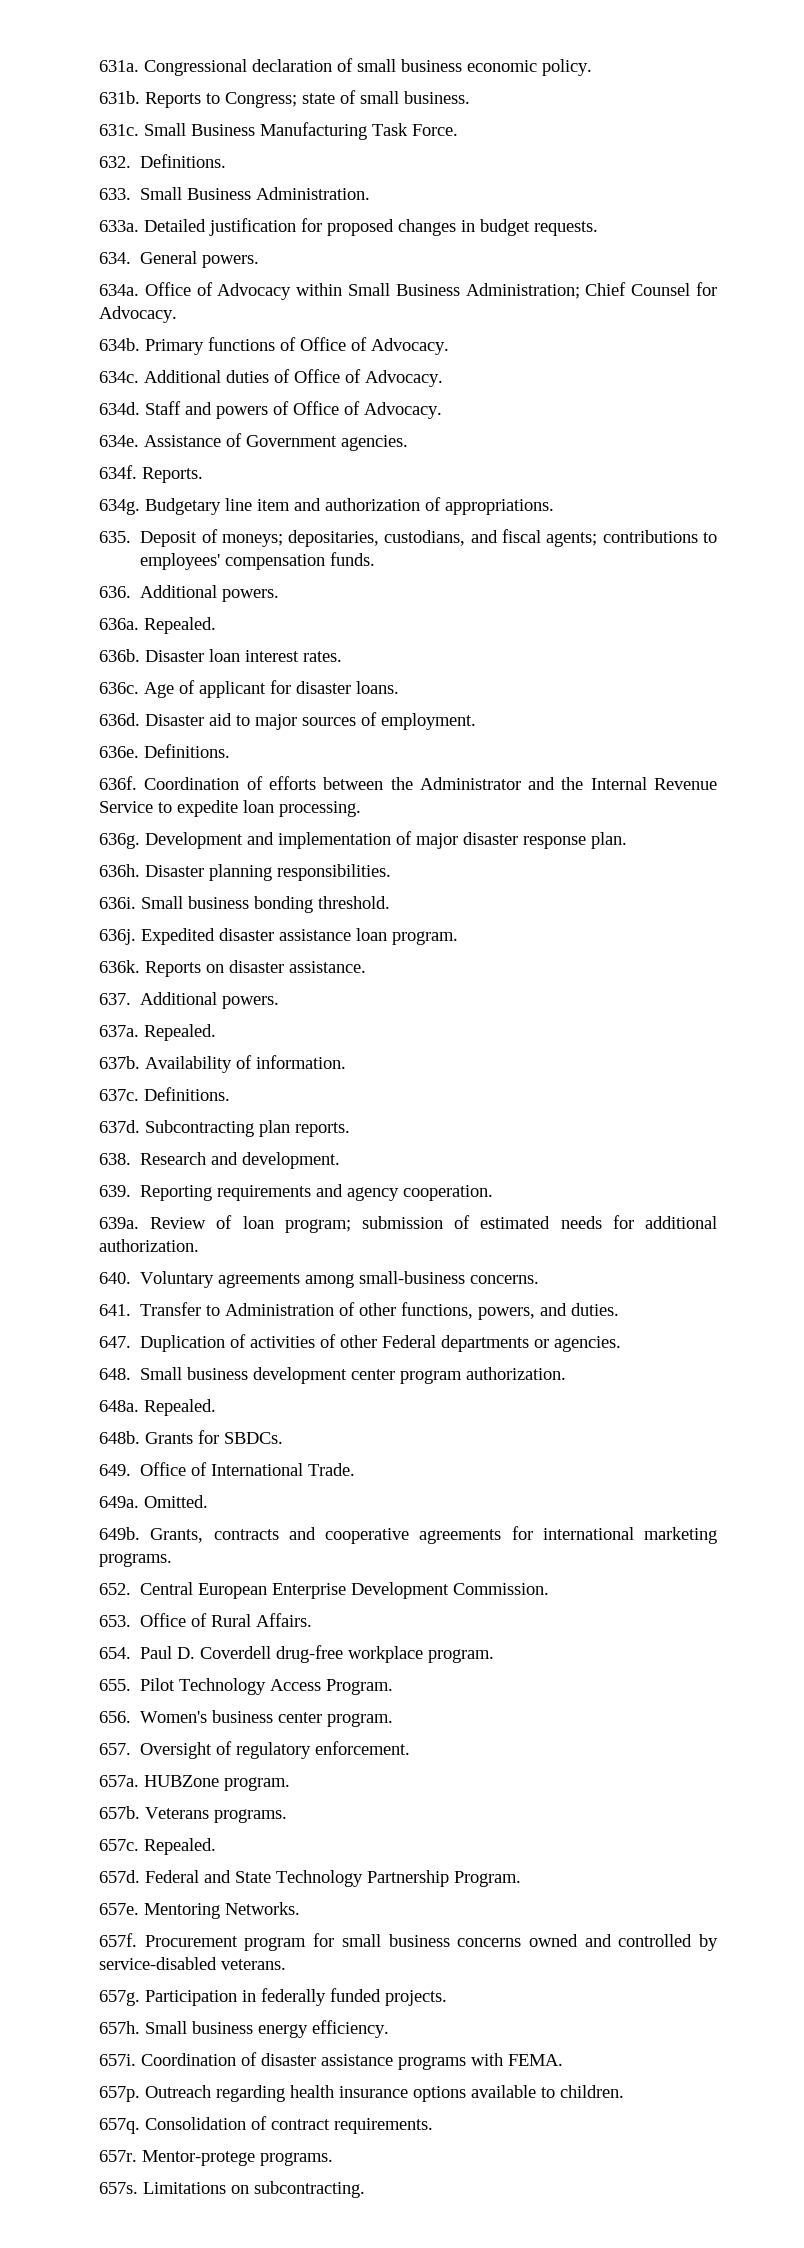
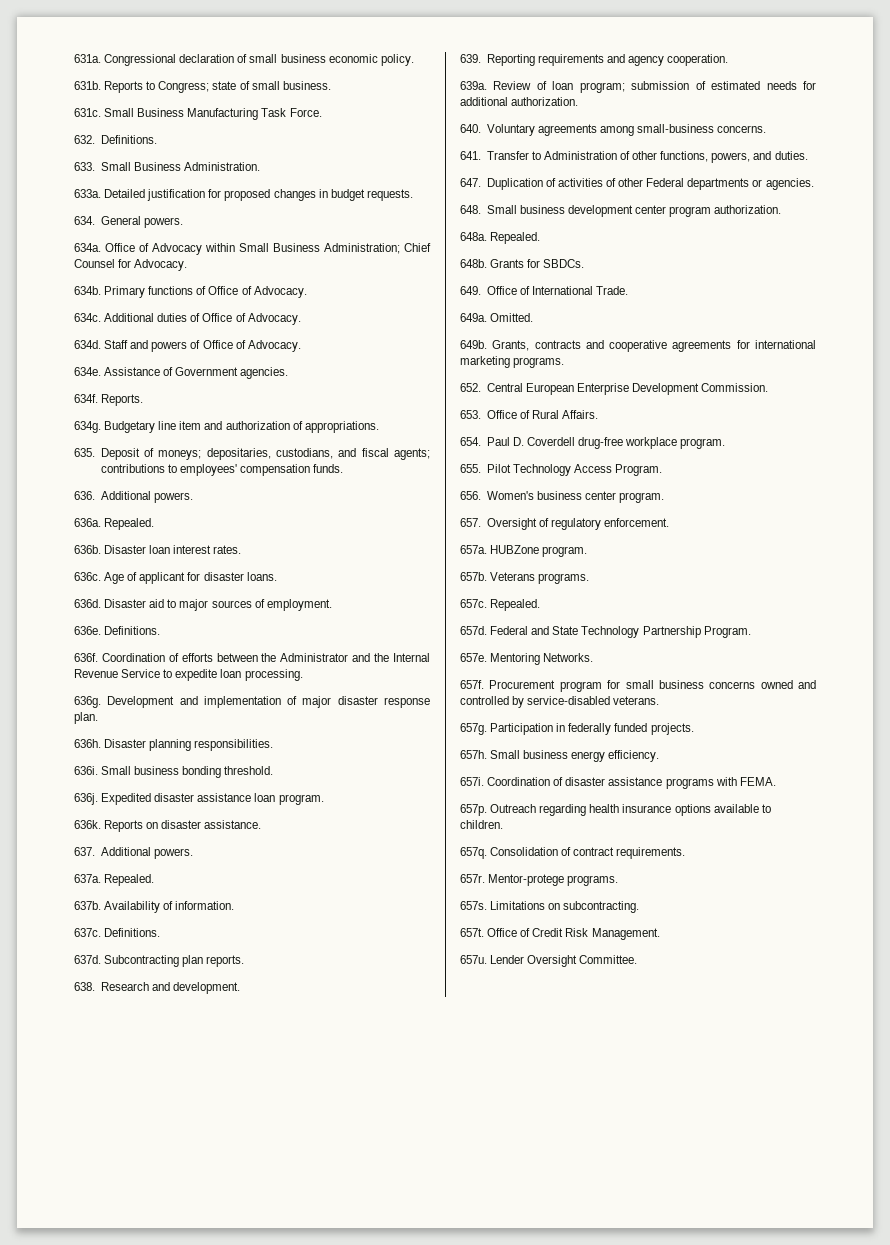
+ 657t. Office of Credit Risk Management.
+ 657u. Lender Oversight Committee.

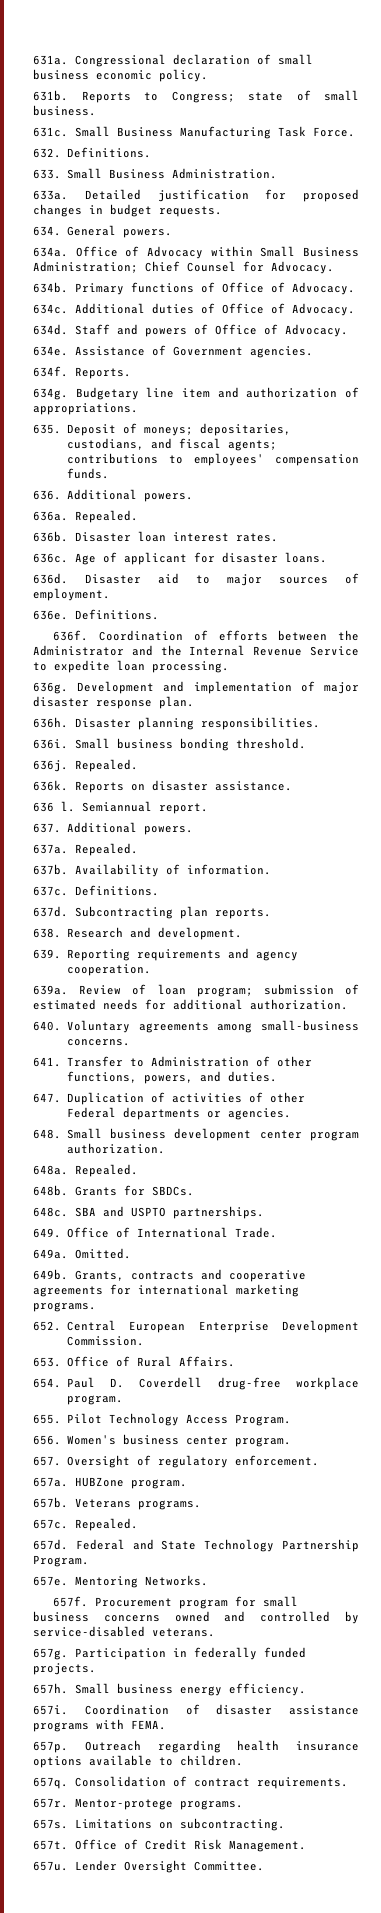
- 636j. Expedited disaster assistance loan program.
+ 636j. Repealed.
+ 636 l. Semiannual report.
+ 648c. SBA and USPTO partnerships.

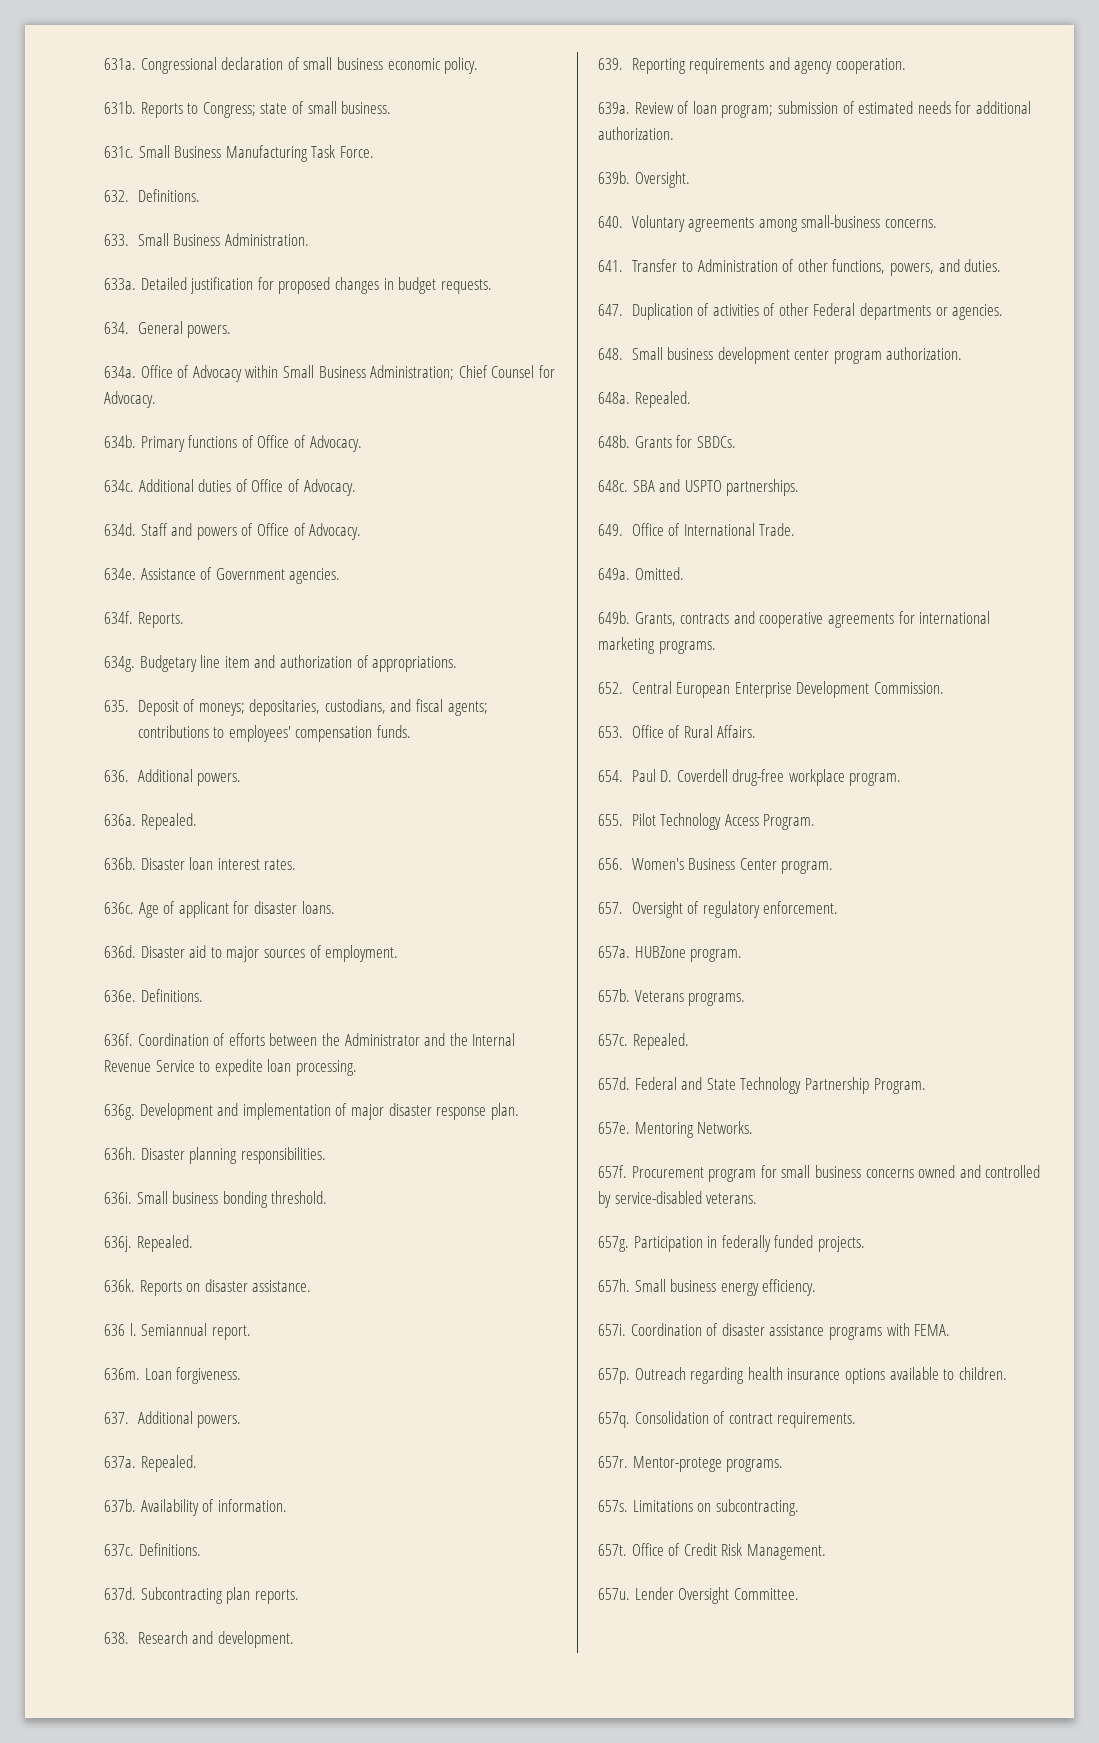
+ 636m. Loan forgiveness.
+ 639b. Oversight.
- 656. Women's business center program.
+ 656. Women's Business Center program.

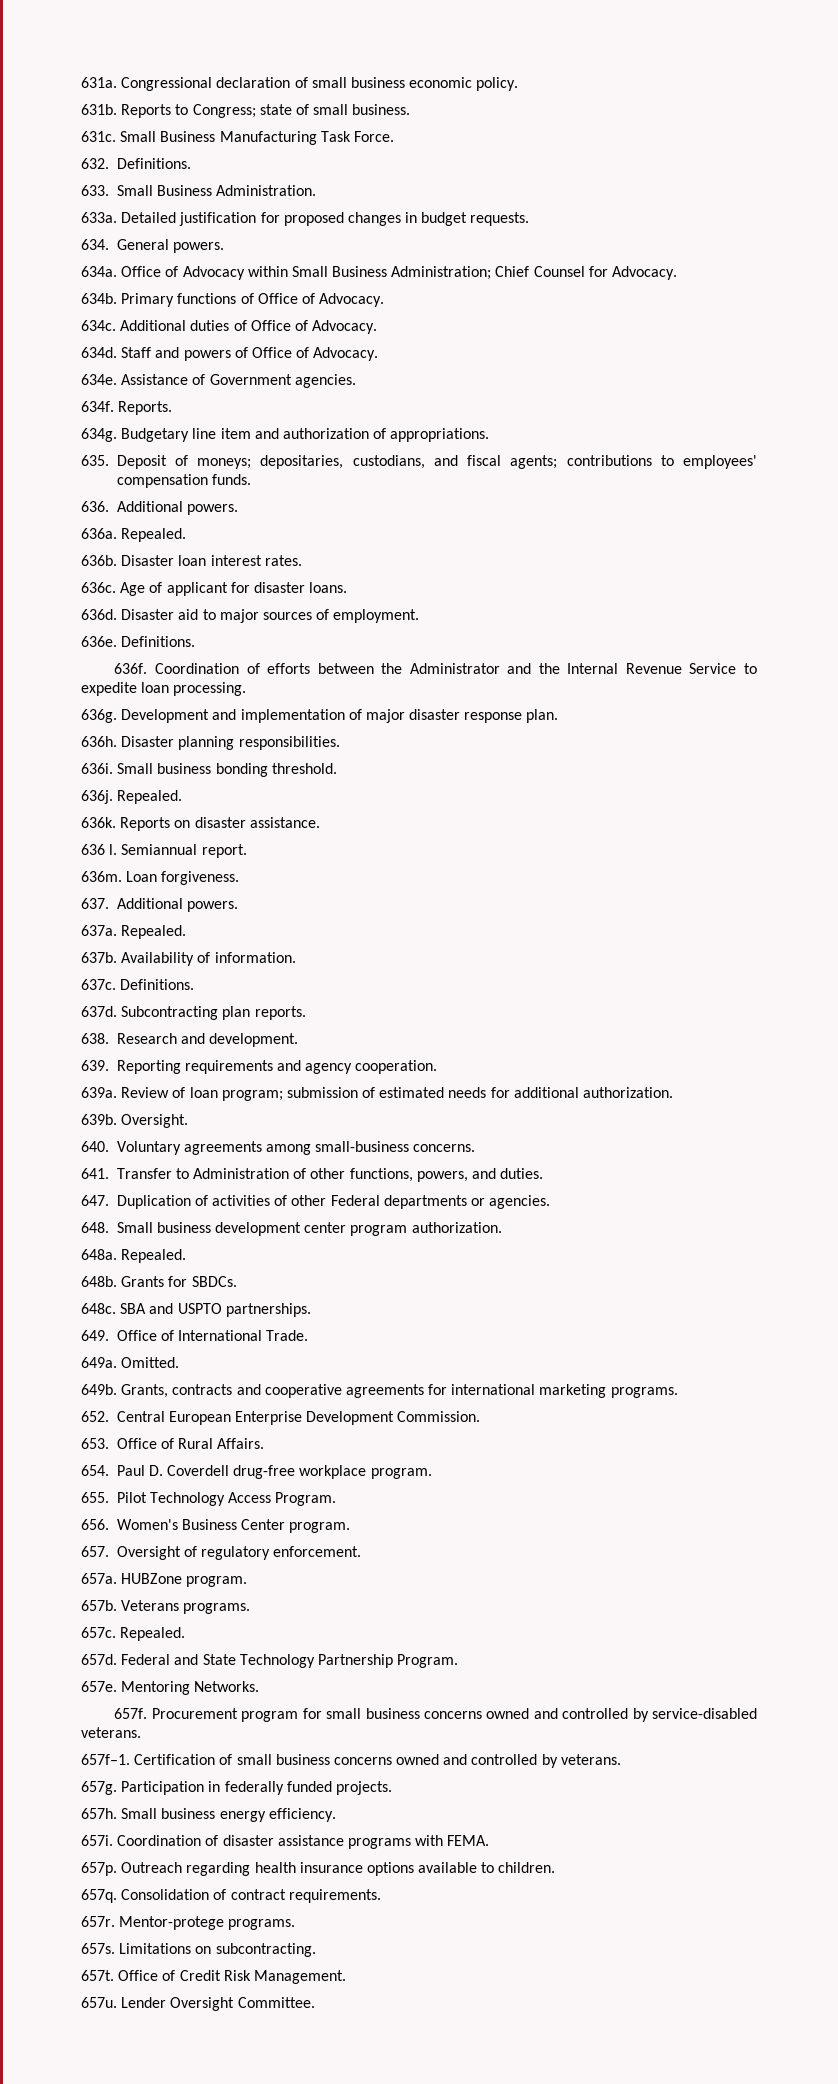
+ 657f–1. Certification of small business concerns owned and controlled by veterans.

